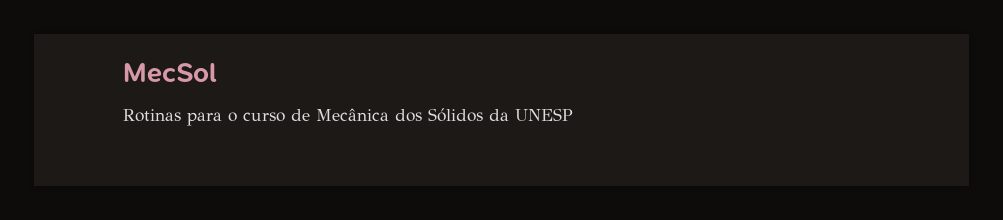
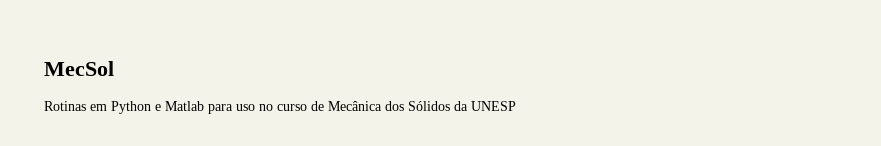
- Rotinas para o curso de Mecânica dos Sólidos da UNESP
+ Rotinas em Python e Matlab para uso no curso de Mecânica dos Sólidos da UNESP

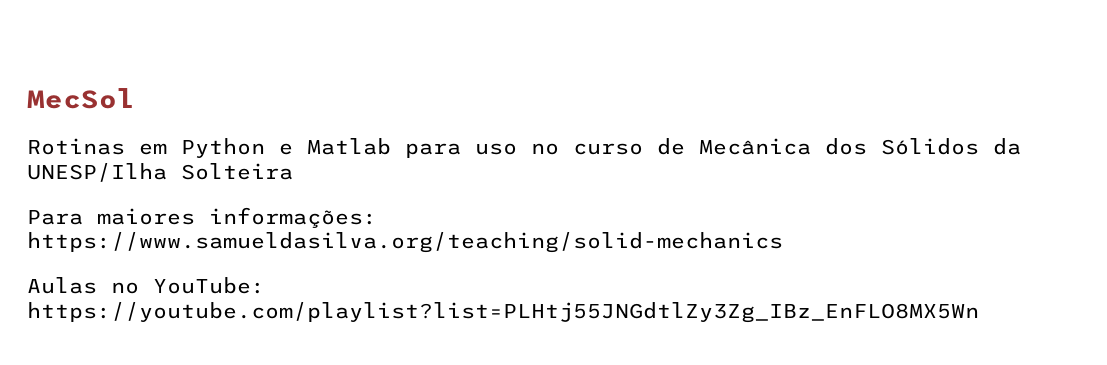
- Rotinas em Python e Matlab para uso no curso de Mecânica dos Sólidos da UNESP
+ Rotinas em Python e Matlab para uso no curso de Mecânica dos Sólidos da UNESP/Ilha Solteira
+ Para maiores informações: https://www.samueldasilva.org/teaching/solid-mechanics
+ Aulas no YouTube: https://youtube.com/playlist?list=PLHtj55JNGdtlZy3Zg_IBz_EnFLO8MX5Wn

